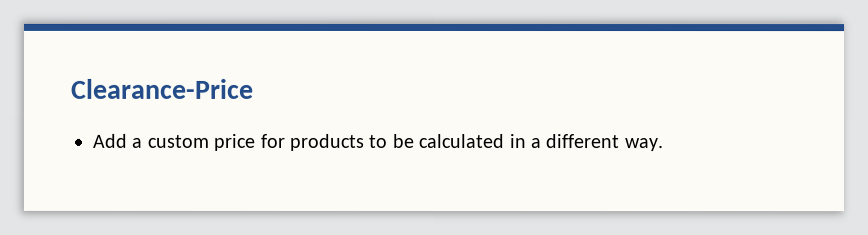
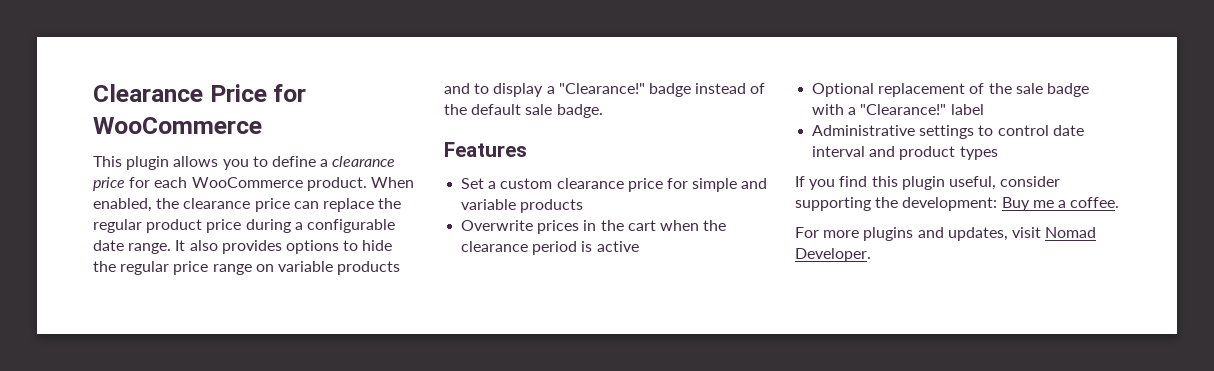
- Clearance-Price
- Add a custom price for products to be calculated in a different way.
+ Clearance Price for WooCommerce
+ This plugin allows you to define a clearance price for each WooCommerce product. When enabled, the clearance price can replace the regular product price during a configurable date range. It also provides options to hide the regular price range on variable products and to display a "Clearance!" badge instead of the default sale badge.
+ Features
+ Set a custom clearance price for simple and variable products
+ Overwrite prices in the cart when the clearance period is active
+ Optional replacement of the sale badge with a "Clearance!" label
+ Administrative settings to control date interval and product types
+ If you find this plugin useful, consider supporting the development: Buy me a coffee.
+ For more plugins and updates, visit Nomad Developer.

